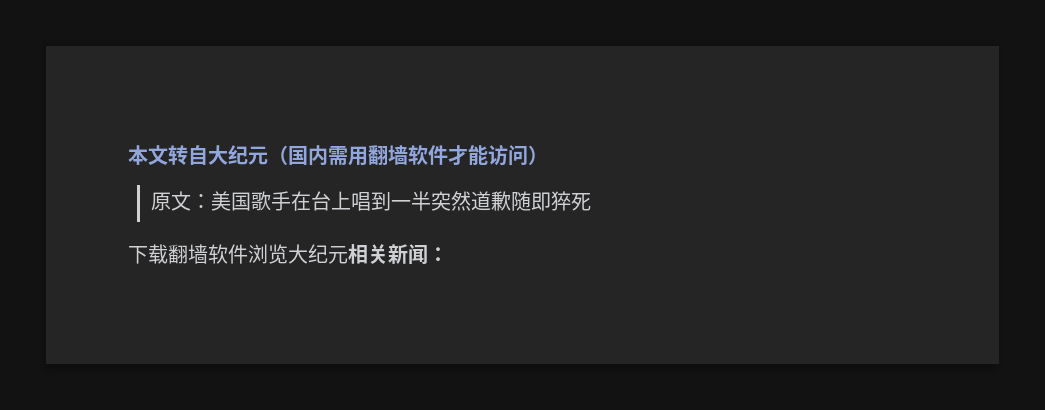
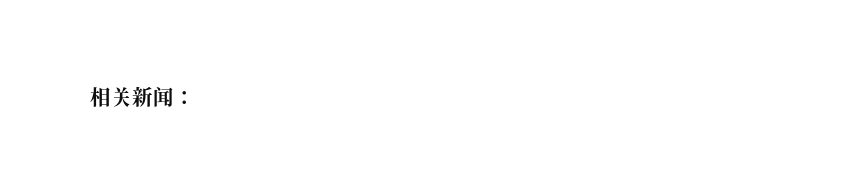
- 本文转自大纪元（国内需用翻墙软件才能访问）
- 原文：美国歌手在台上唱到一半突然道歉随即猝死
- 下载翻墙软件浏览大纪元相关新闻：
+ 相关新闻：

